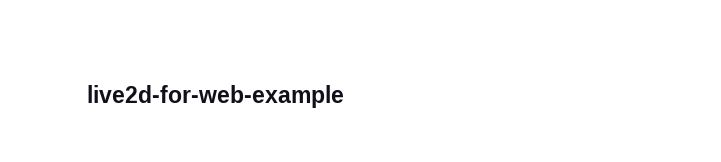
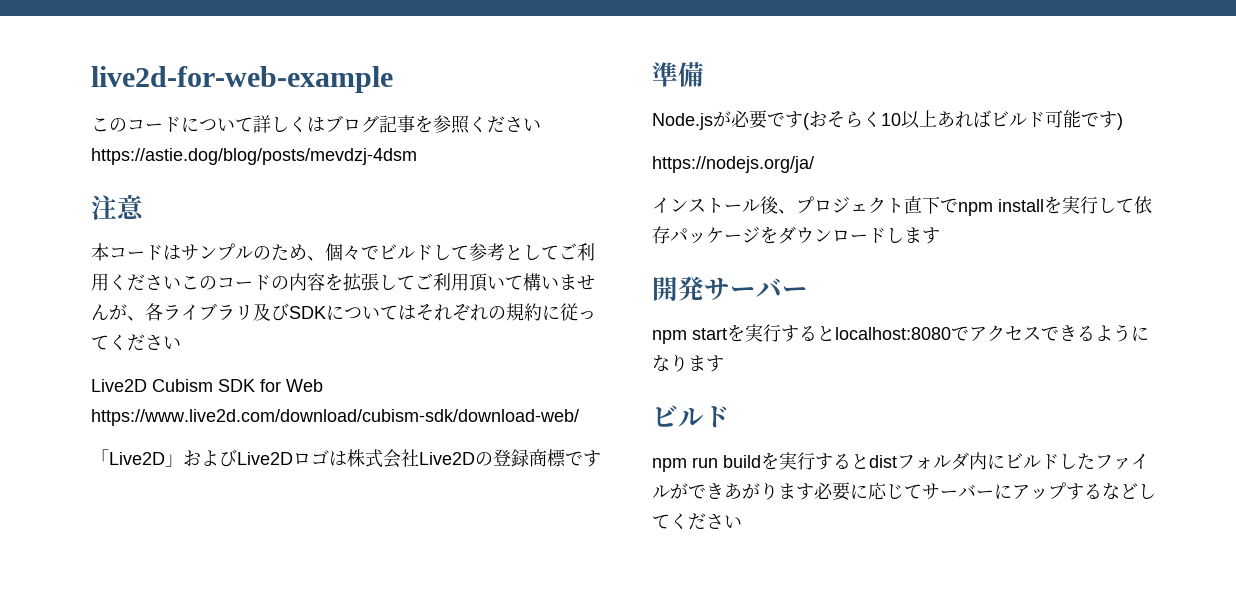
+ このコードについて詳しくはブログ記事を参照くださいhttps://astie.dog/blog/posts/mevdzj-4dsm
+ 注意
+ 本コードはサンプルのため、個々でビルドして参考としてご利用くださいこのコードの内容を拡張してご利用頂いて構いませんが、各ライブラリ及びSDKについてはそれぞれの規約に従ってください
+ Live2D Cubism SDK for Web https://www.live2d.com/download/cubism-sdk/download-web/
+ 「Live2D」およびLive2Dロゴは株式会社Live2Dの登録商標です
+ 準備
+ Node.jsが必要です(おそらく10以上あればビルド可能です)
+ https://nodejs.org/ja/
+ インストール後、プロジェクト直下でnpm installを実行して依存パッケージをダウンロードします
+ 開発サーバー
+ npm startを実行するとlocalhost:8080でアクセスできるようになります
+ ビルド
+ npm run buildを実行するとdistフォルダ内にビルドしたファイルができあがります必要に応じてサーバーにアップするなどしてください

